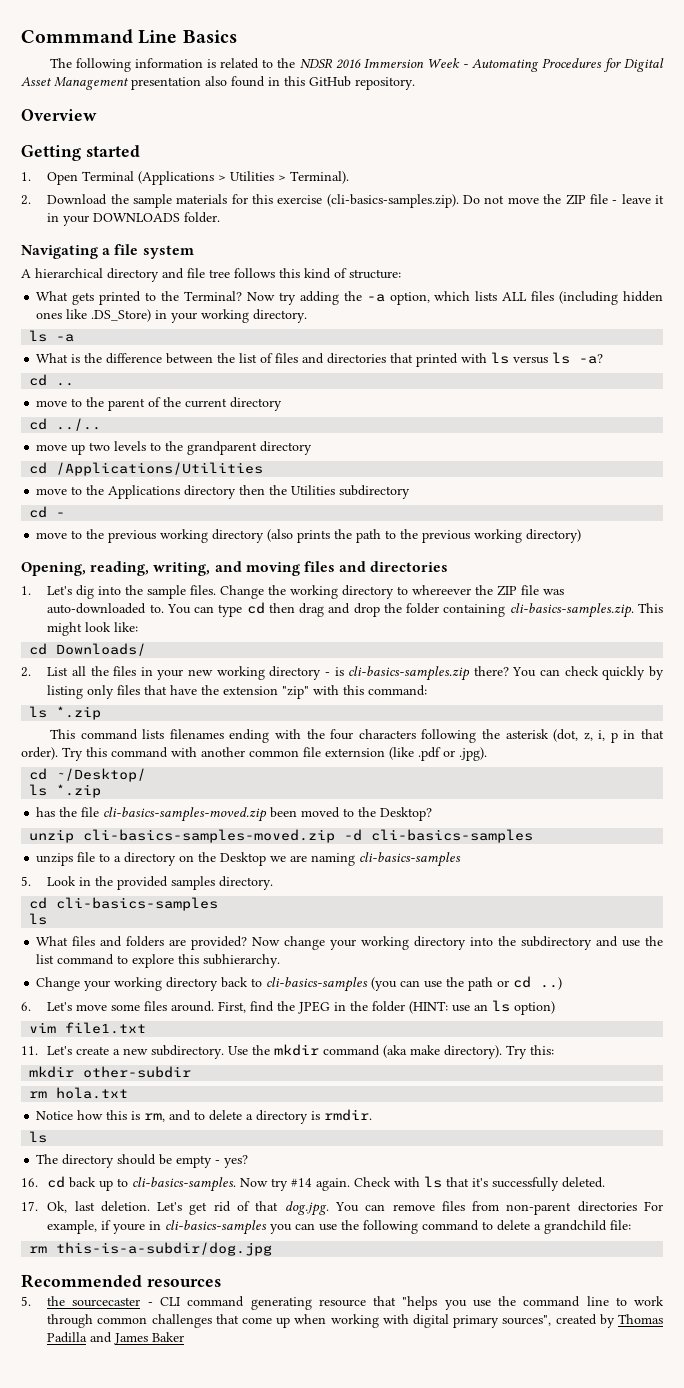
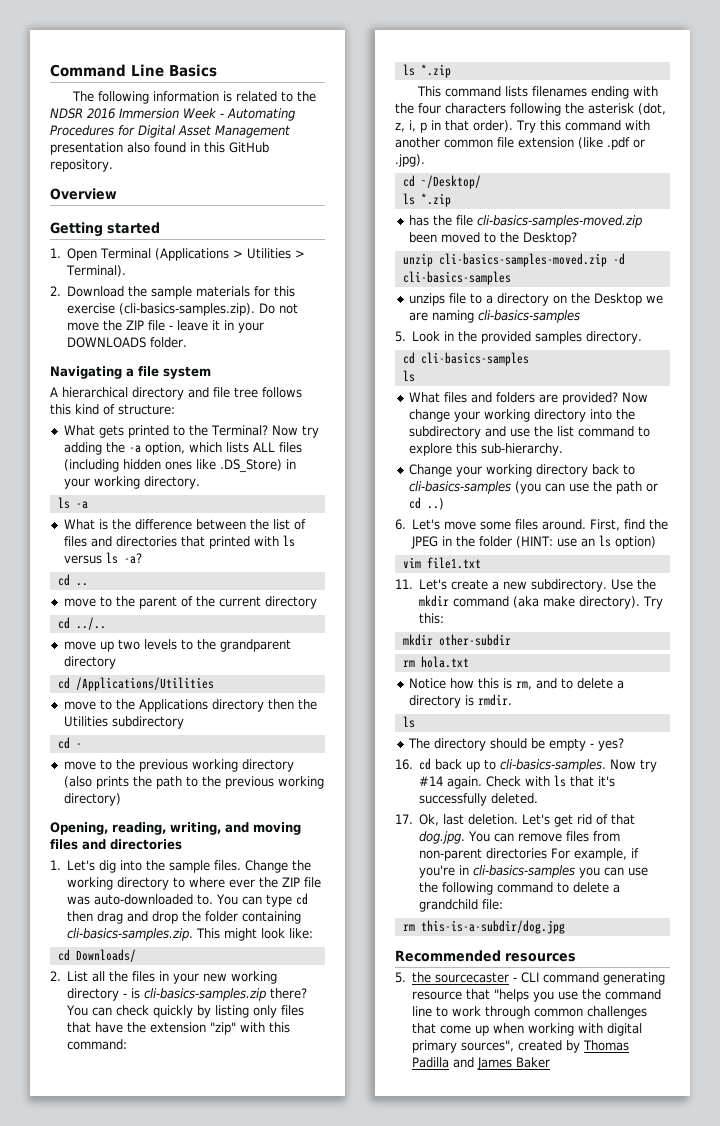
- Commmand Line Basics
+ Command Line Basics
- Change the working directory to whereever the ZIP file was auto-downloaded to.
+ Change the working directory to where ever the ZIP file was auto-downloaded to.
- Try this command with another common file externsion (like .pdf or .jpg).
+ Try this command with another common file extension (like .pdf or .jpg).
- Now change your working directory into the subdirectory and use the list command to explore this subhierarchy.
+ Now change your working directory into the subdirectory and use the list command to explore this sub-hierarchy.
- Let's get rid of that dog.jpg. You can remove files from non-parent directories For example, if youre in cli-basics-samples you can use the following command to delete a grandchild file:
+ Let's get rid of that dog.jpg. You can remove files from non-parent directories For example, if you're in cli-basics-samples you can use the following command to delete a grandchild file:

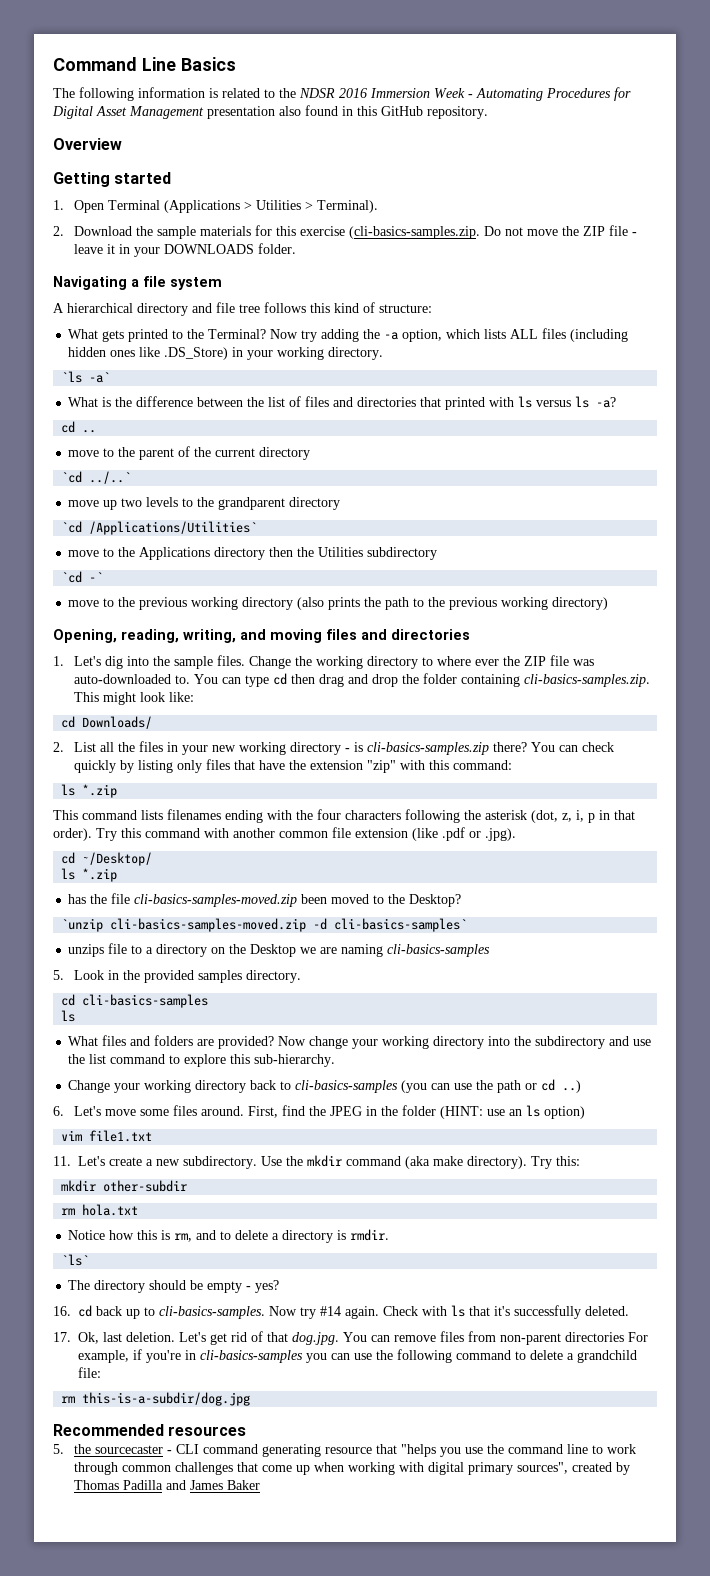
- 2. Download the sample materials for this exercise (cli-basics-samples.zip). Do not move the ZIP file - leave it in your DOWNLOADS folder.
+ 2. Download the sample materials for this exercise (cli-basics-samples.zip. Do not move the ZIP file - leave it in your DOWNLOADS folder.
- ls -a
+ `ls -a`
- cd ../..
+ `cd ../..`
- cd /Applications/Utilities
+ `cd /Applications/Utilities`
- cd -
+ `cd -`
- unzip cli-basics-samples-moved.zip -d cli-basics-samples
+ `unzip cli-basics-samples-moved.zip -d cli-basics-samples`
  Notice how this is rm, and to delete a directory is rmdir.
- ls
+ `ls`

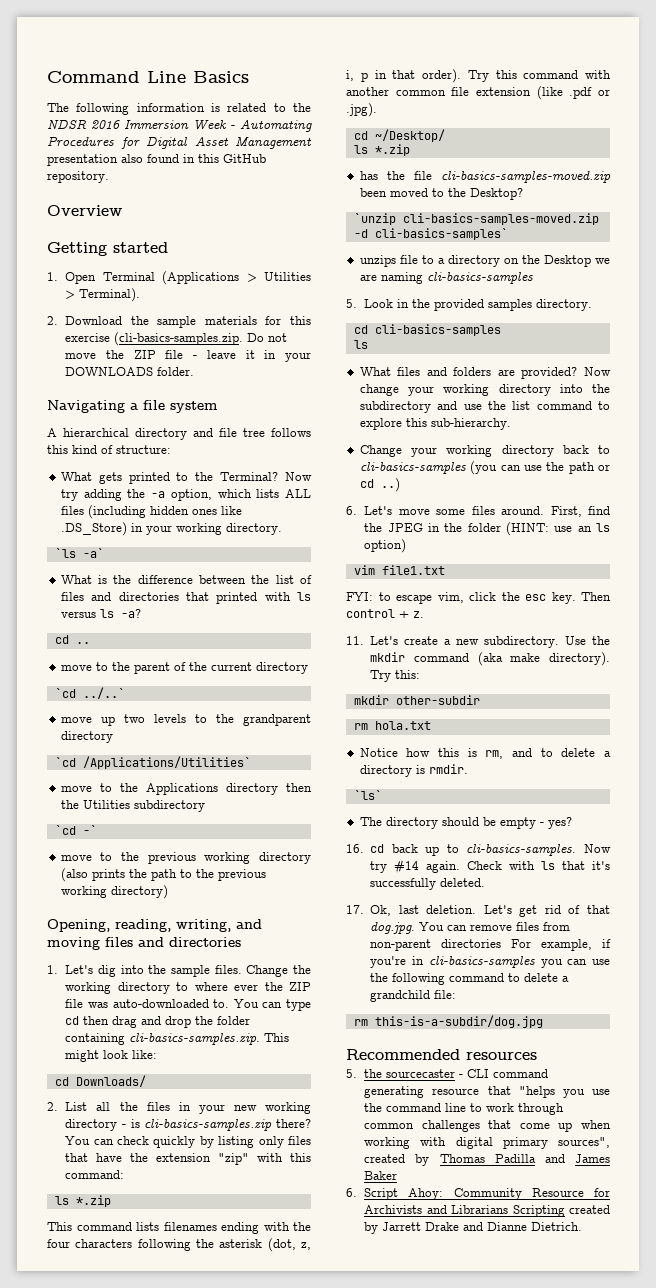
+ FYI: to escape vim, click the esc key. Then control + z.
+ 6. Script Ahoy: Community Resource for Archivists and Librarians Scripting created by Jarrett Drake and Dianne Dietrich.

